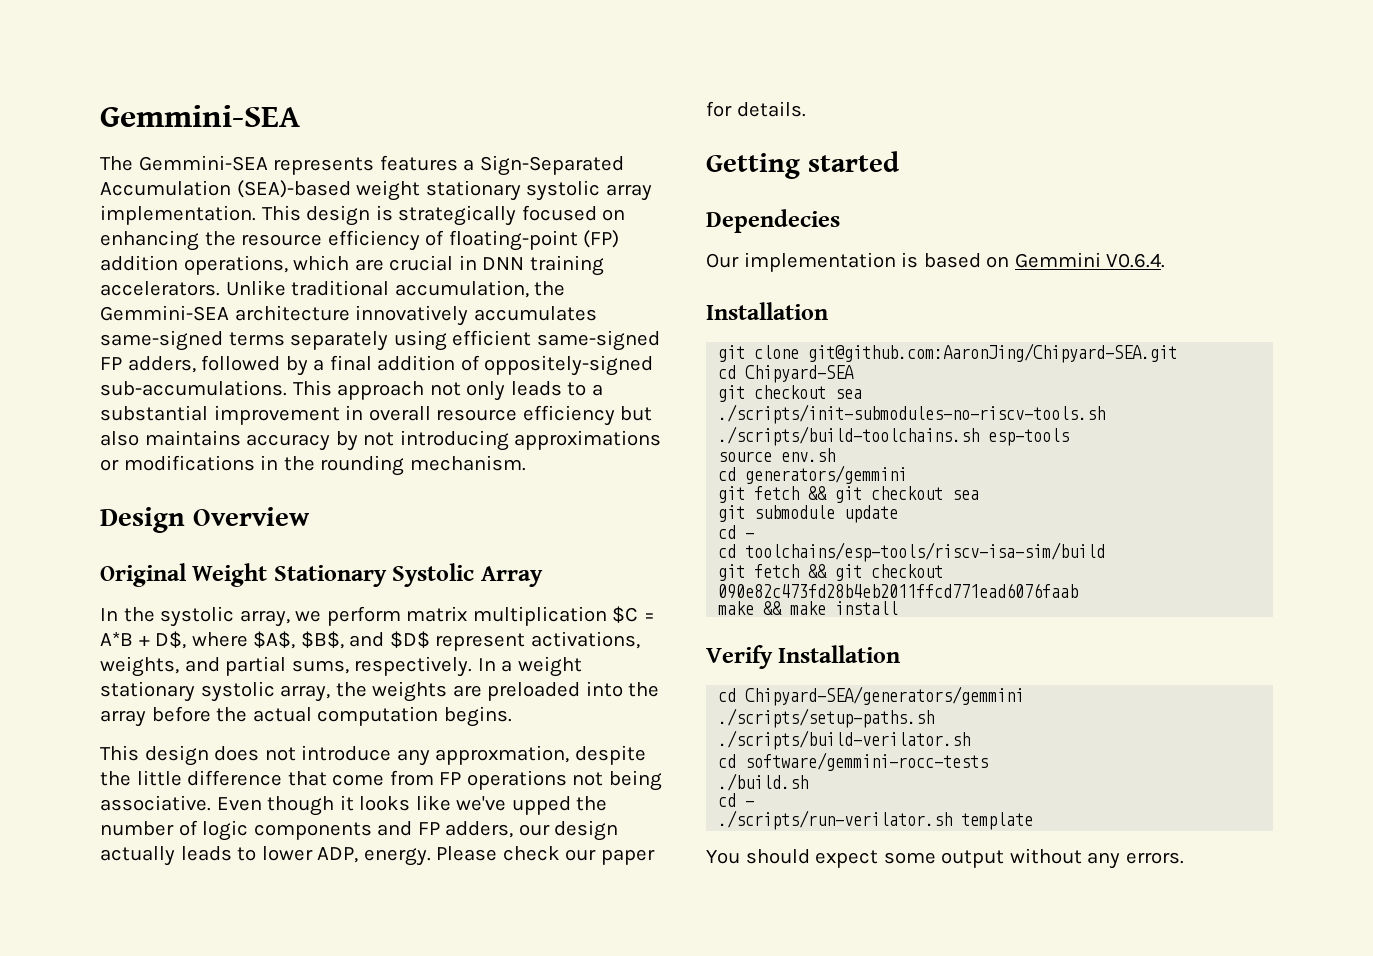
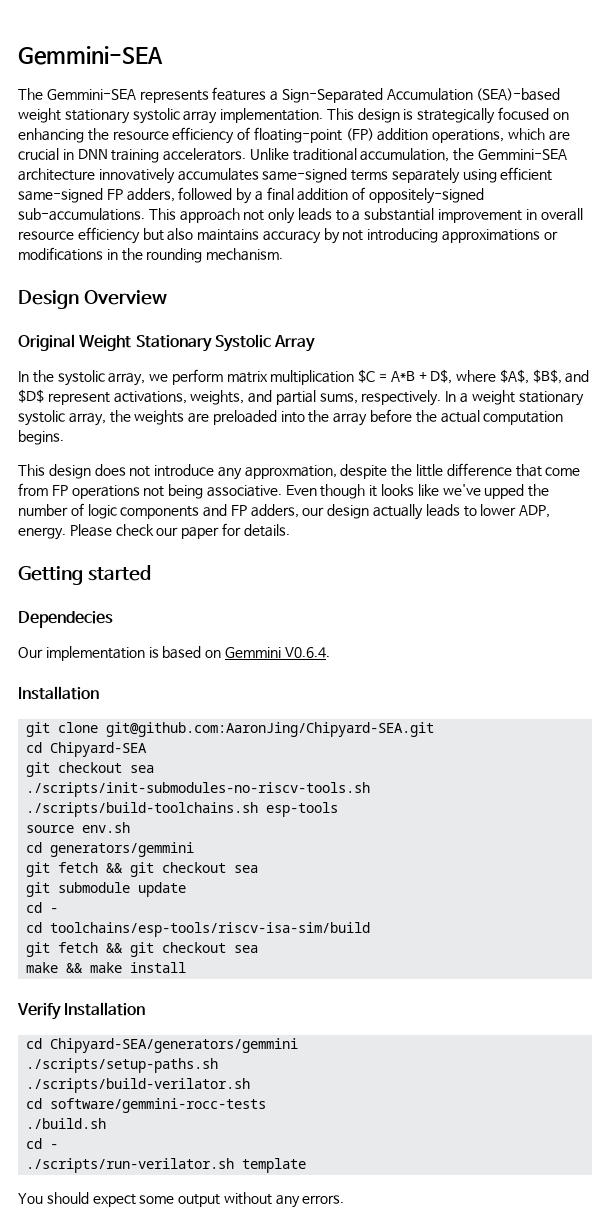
  cd toolchains/esp-tools/riscv-isa-sim/build
- git fetch && git checkout 090e82c473fd28b4eb2011ffcd771ead6076faab
+ git fetch && git checkout sea

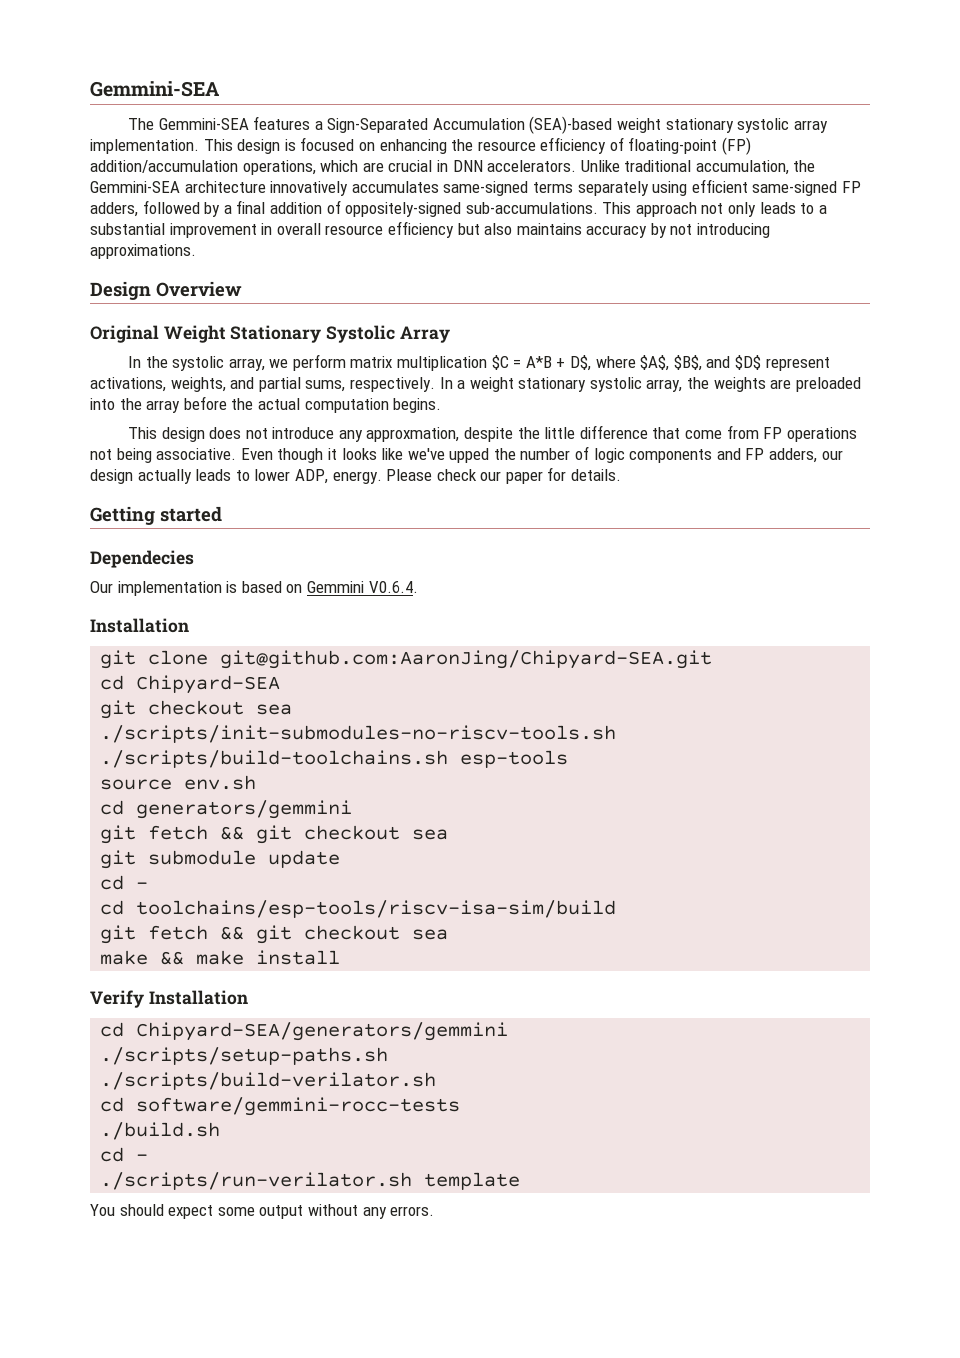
- The Gemmini-SEA represents features a Sign-Separated Accumulation (SEA)-based weight stationary systolic array implementation.
+ The Gemmini-SEA features a Sign-Separated Accumulation (SEA)-based weight stationary systolic array implementation.
- This design is strategically focused on enhancing the resource efficiency of floating-point (FP) addition operations, which are crucial in DNN training accelerators.
+ This design is focused on enhancing the resource efficiency of floating-point (FP) addition/accumulation operations, which are crucial in DNN accelerators.
- This approach not only leads to a substantial improvement in overall resource efficiency but also maintains accuracy by not introducing approximations or modifications in the rounding mechanism.
+ This approach not only leads to a substantial improvement in overall resource efficiency but also maintains accuracy by not introducing approximations.

